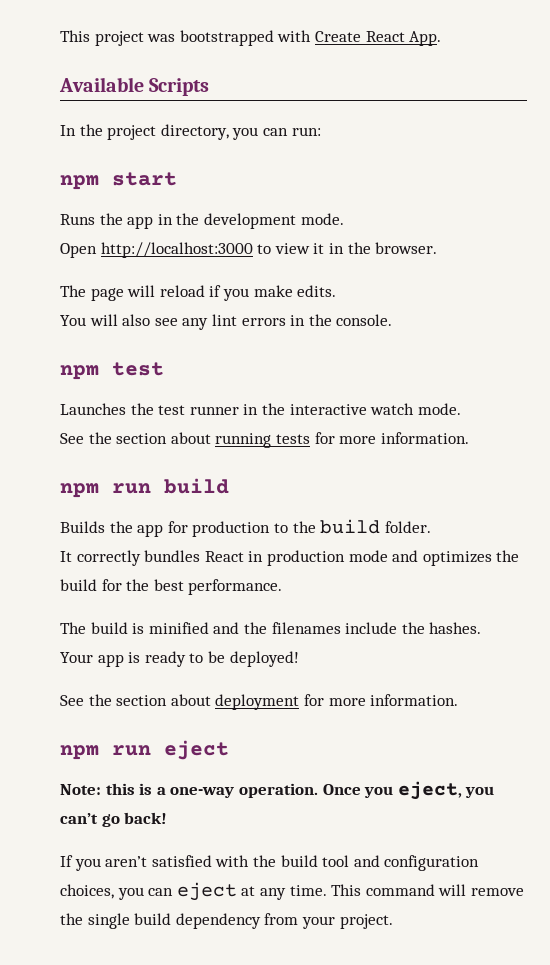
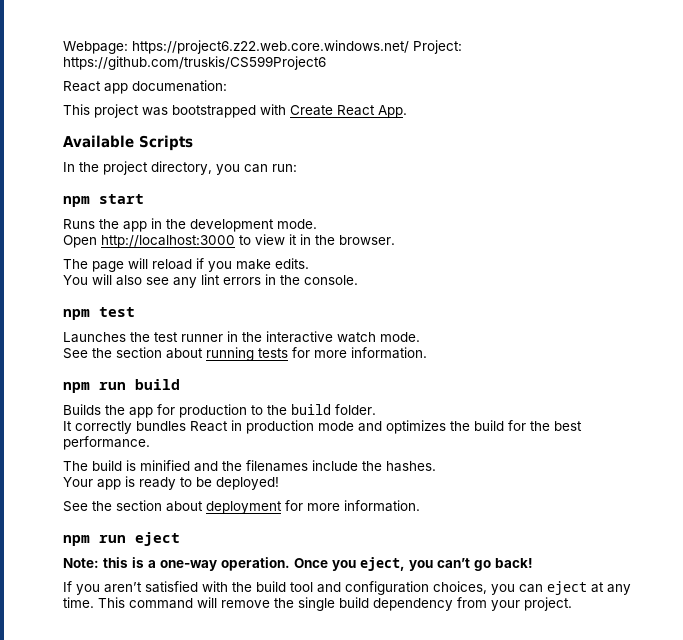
+ Webpage: https://project6.z22.web.core.windows.net/ Project: https://github.com/truskis/CS599Project6
+ React app documenation:

